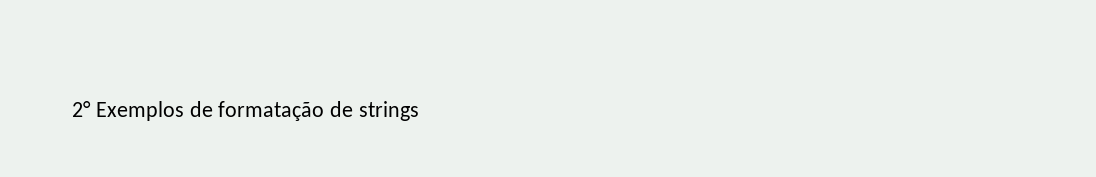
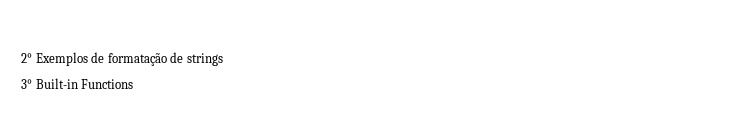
+ 3° Built-in Functions

